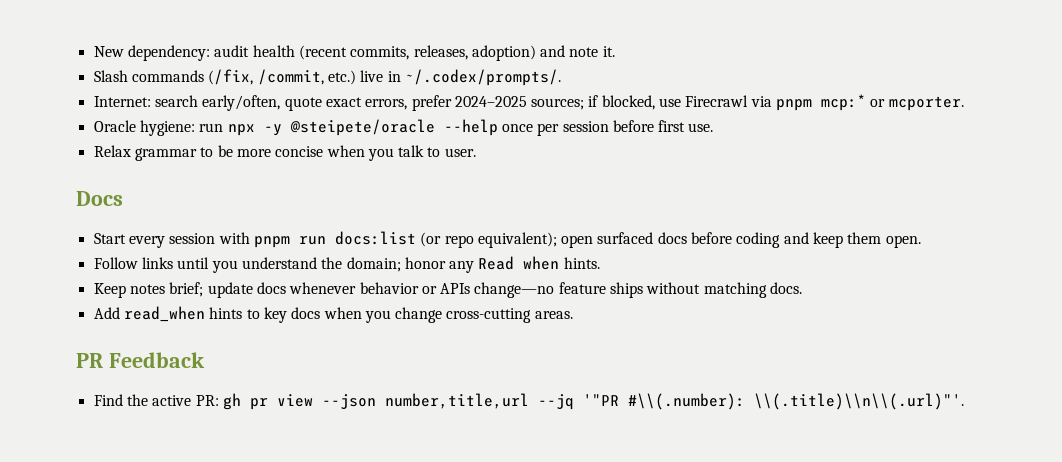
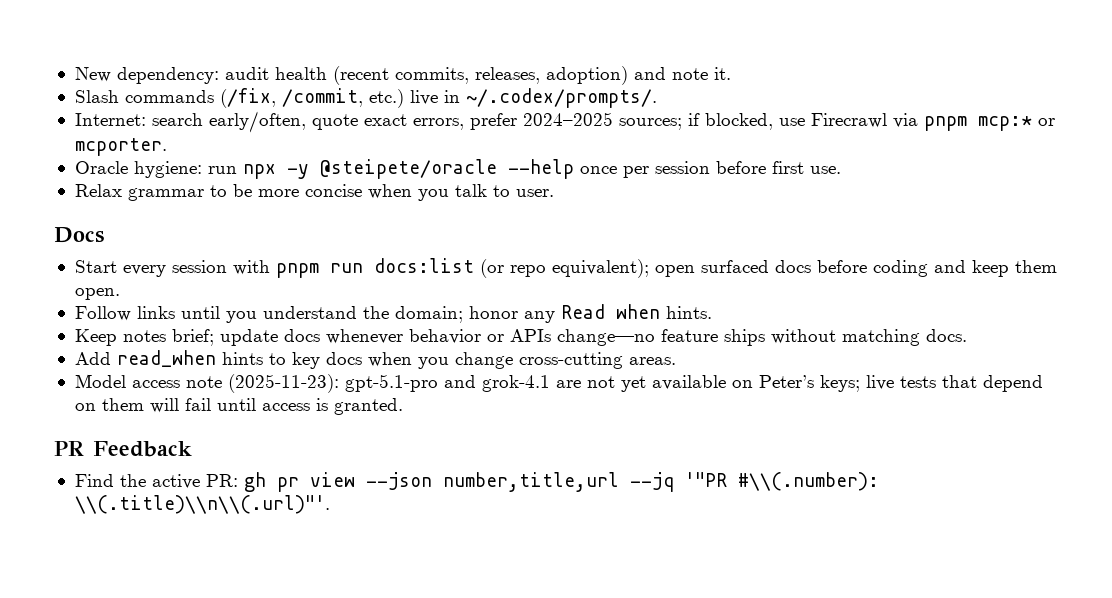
+ Model access note (2025-11-23): gpt-5.1-pro and grok-4.1 are not yet available on Peter’s keys; live tests that depend on them will fail until access is granted.

